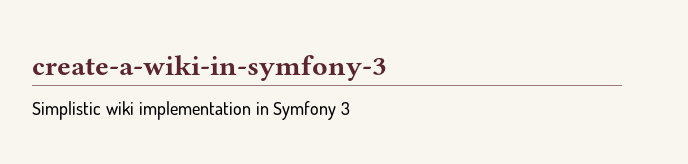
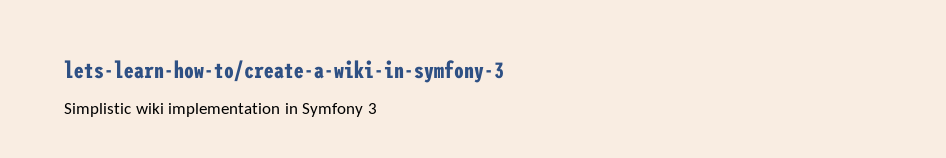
- create-a-wiki-in-symfony-3
+ lets-learn-how-to/create-a-wiki-in-symfony-3

